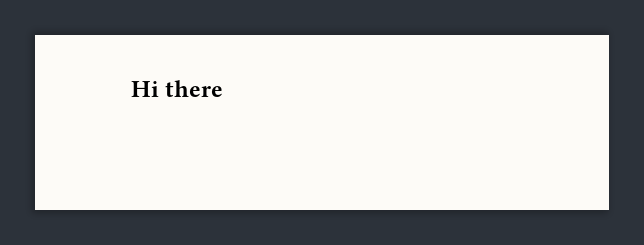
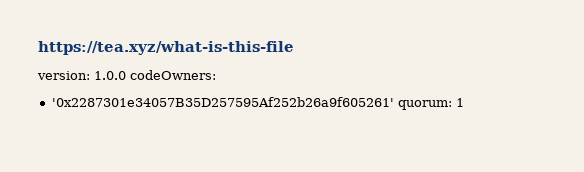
- Hi there
+ https://tea.xyz/what-is-this-file
+ version: 1.0.0 codeOwners:
+ '0x2287301e34057B35D257595Af252b26a9f605261' quorum: 1

